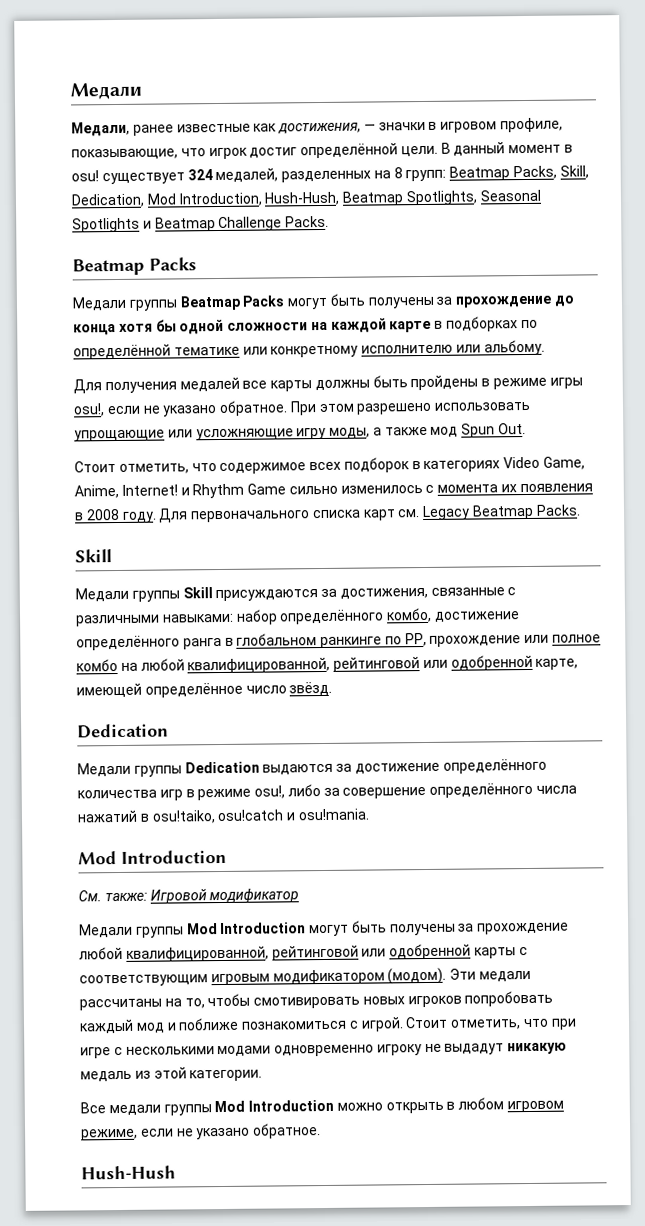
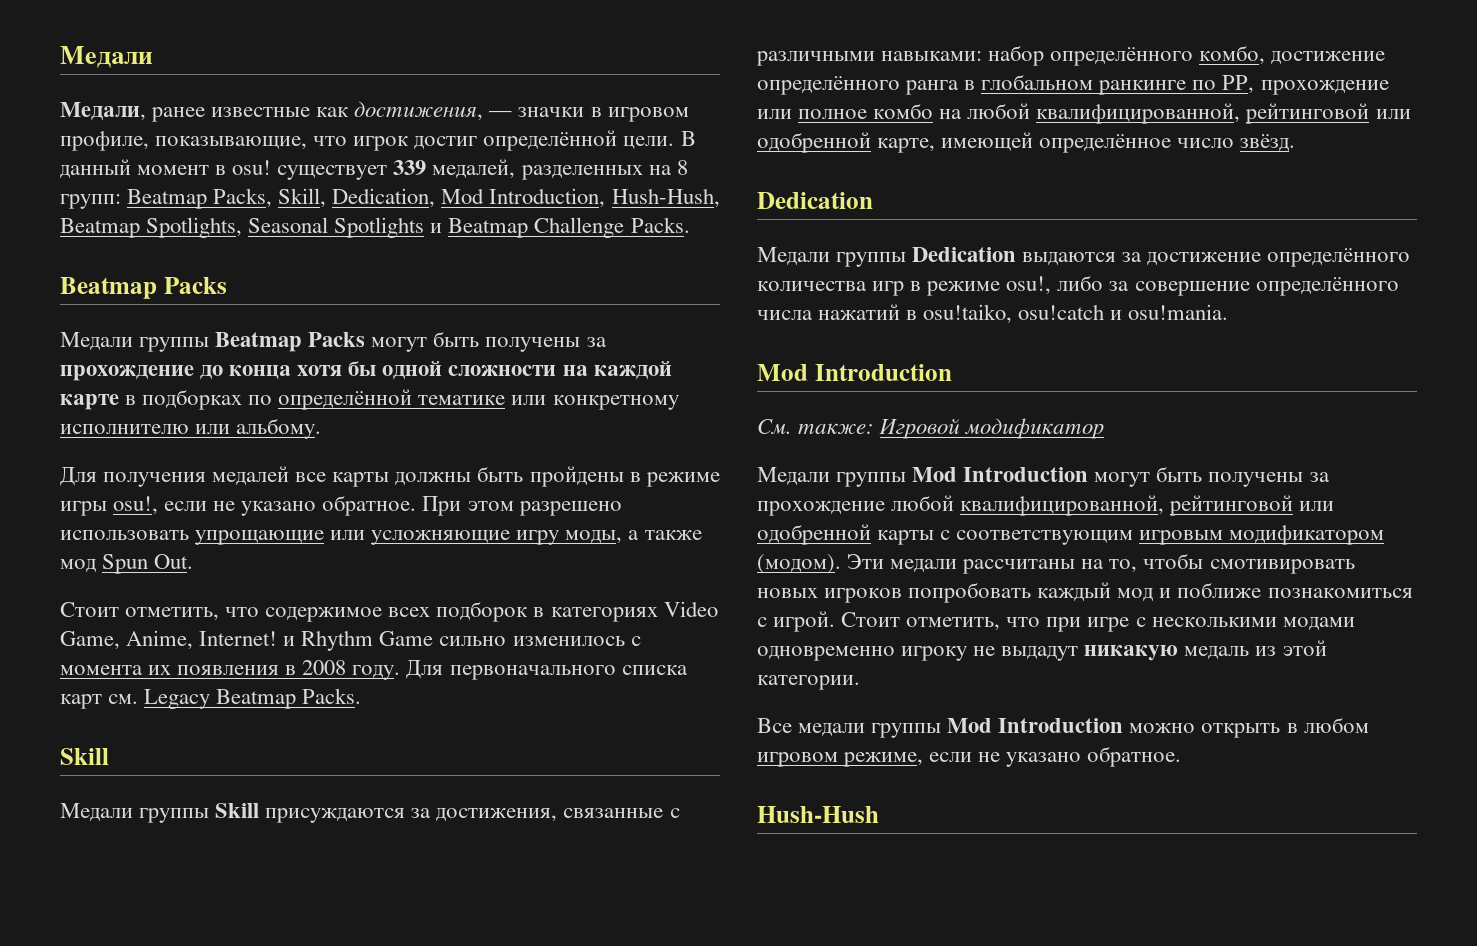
- В данный момент в osu! существует 324 медалей, разделенных на 8 групп: Beatmap Packs, Skill, Dedication, Mod Introduction, Hush-Hush, Beatmap Spotlights, Seasonal Spotlights и Beatmap Challenge Packs.
+ В данный момент в osu! существует 339 медалей, разделенных на 8 групп: Beatmap Packs, Skill, Dedication, Mod Introduction, Hush-Hush, Beatmap Spotlights, Seasonal Spotlights и Beatmap Challenge Packs.

